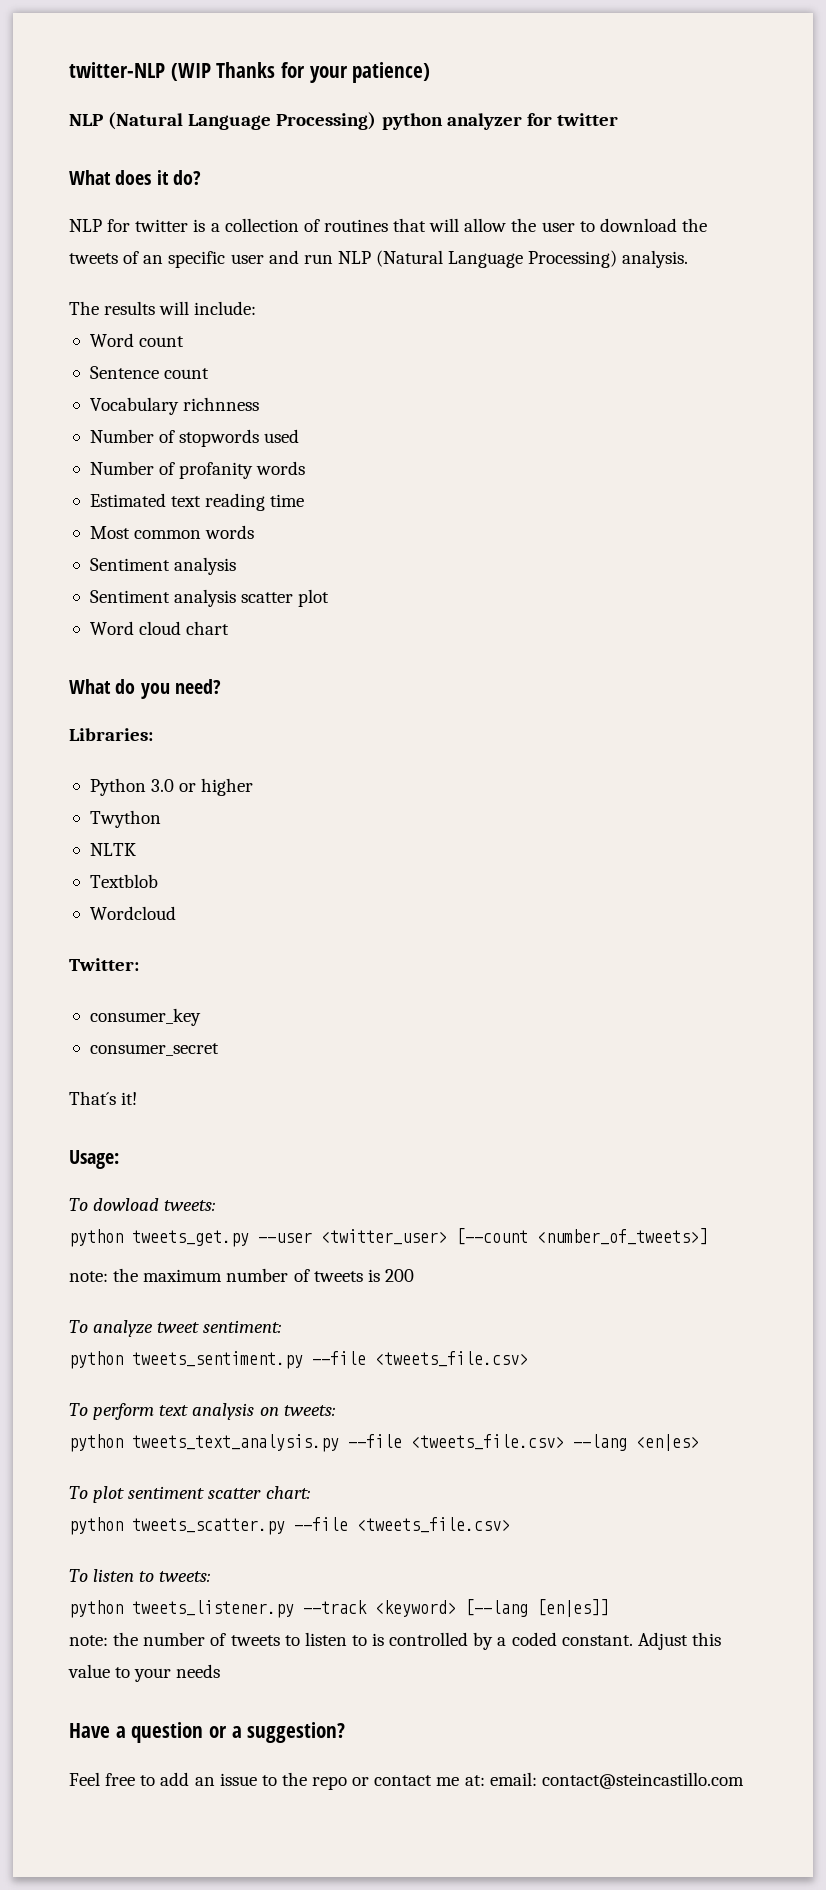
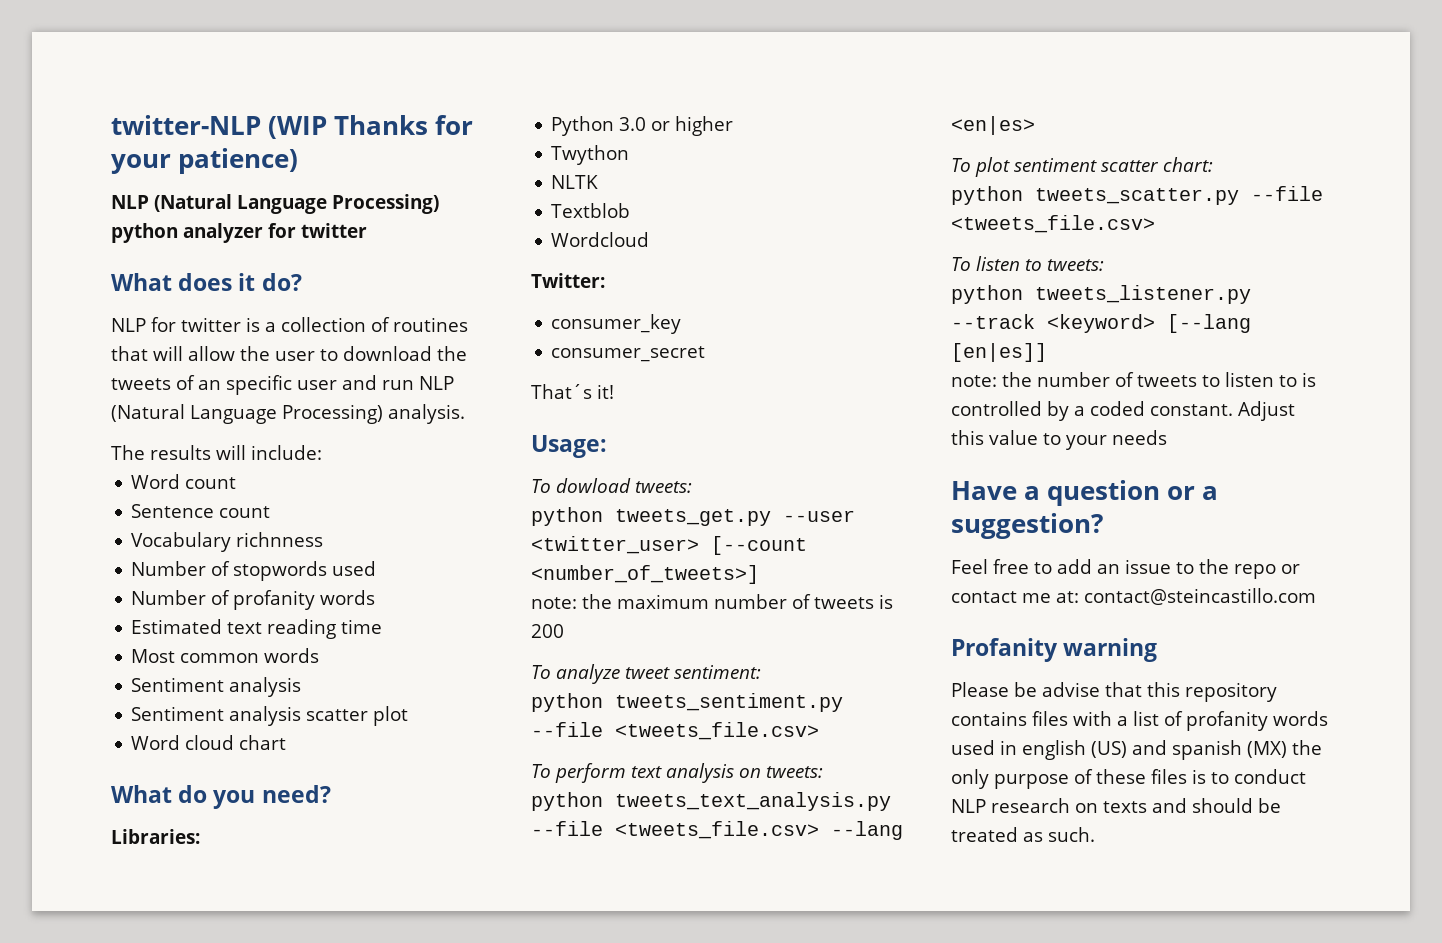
- Feel free to add an issue to the repo or contact me at: email: contact@steincastillo.com
+ Feel free to add an issue to the repo or contact me at: contact@steincastillo.com
+ Profanity warning
+ Please be advise that this repository contains files with a list of profanity words used in english (US) and spanish (MX) the only purpose of these files is to conduct NLP research on texts and should be treated as such.

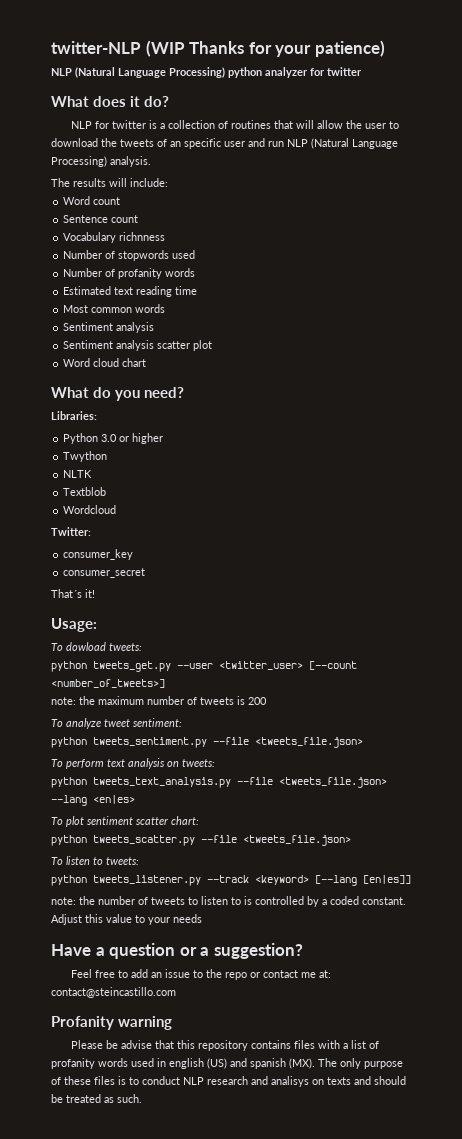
- python tweets_sentiment.py --file <tweets_file.csv>
+ python tweets_sentiment.py --file <tweets_file.json>
- python tweets_text_analysis.py --file <tweets_file.csv> --lang <en|es>
+ python tweets_text_analysis.py --file <tweets_file.json> --lang <en|es>
- python tweets_scatter.py --file <tweets_file.csv>
+ python tweets_scatter.py --file <tweets_file.json>
- Please be advise that this repository contains files with a list of profanity words used in english (US) and spanish (MX) the only purpose of these files is to conduct NLP research on texts and should be treated as such.
+ Please be advise that this repository contains files with a list of profanity words used in english (US) and spanish (MX). The only purpose of these files is to conduct NLP research and analisys on texts and should be treated as such.

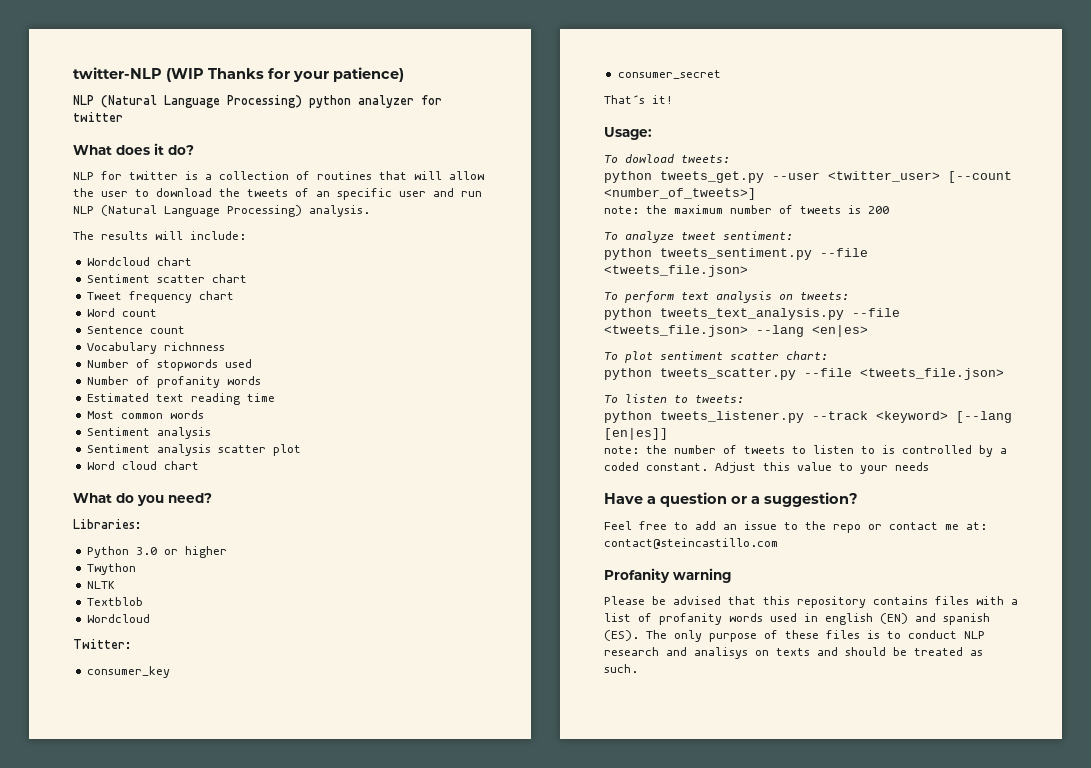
+ Wordcloud chart
+ Sentiment scatter chart
+ Tweet frequency chart
- Please be advise that this repository contains files with a list of profanity words used in english (US) and spanish (MX). The only purpose of these files is to conduct NLP research and analisys on texts and should be treated as such.
+ Please be advised that this repository contains files with a list of profanity words used in english (EN) and spanish (ES). The only purpose of these files is to conduct NLP research and analisys on texts and should be treated as such.

